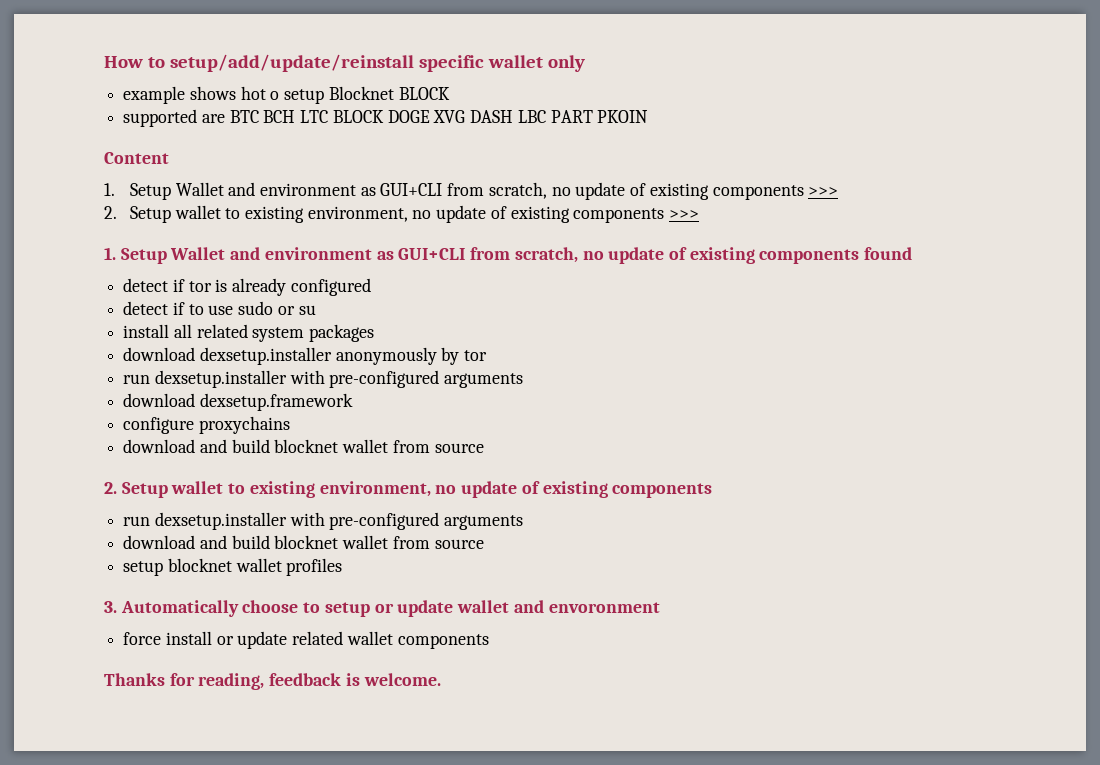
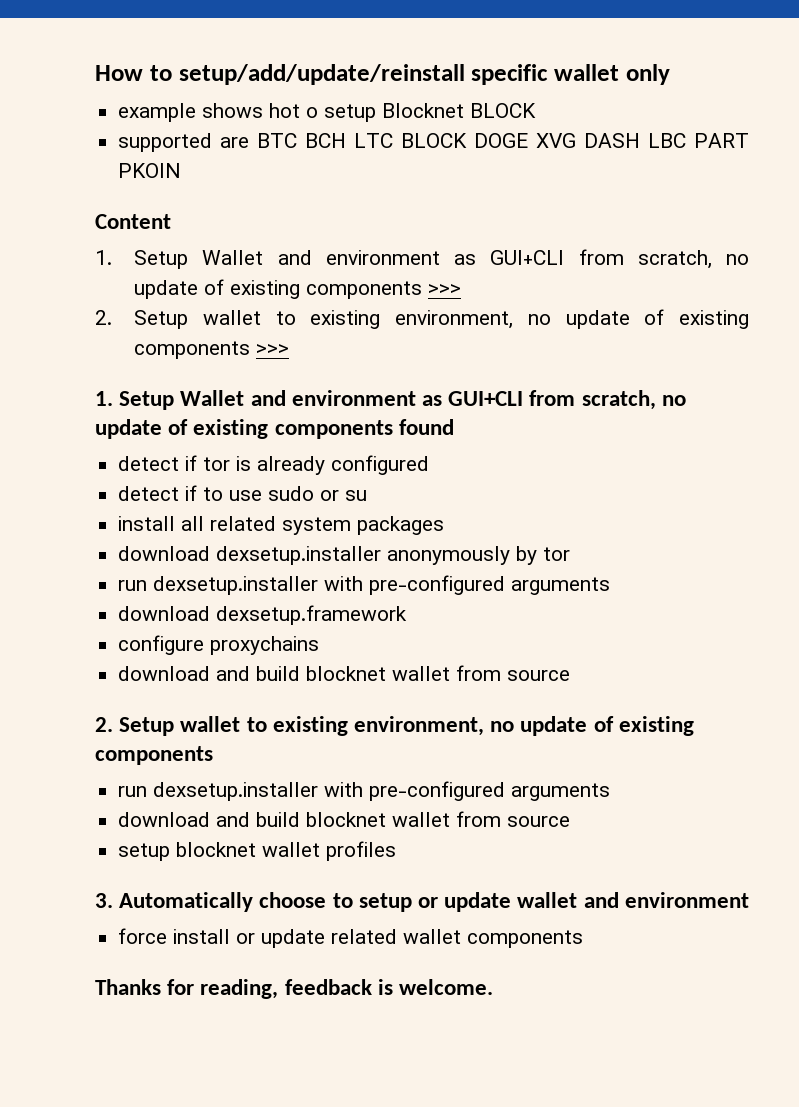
- 3. Automatically choose to setup or update wallet and envoronment
+ 3. Automatically choose to setup or update wallet and environment

